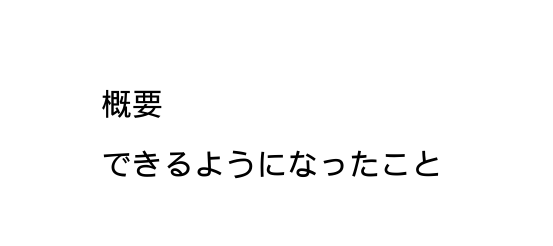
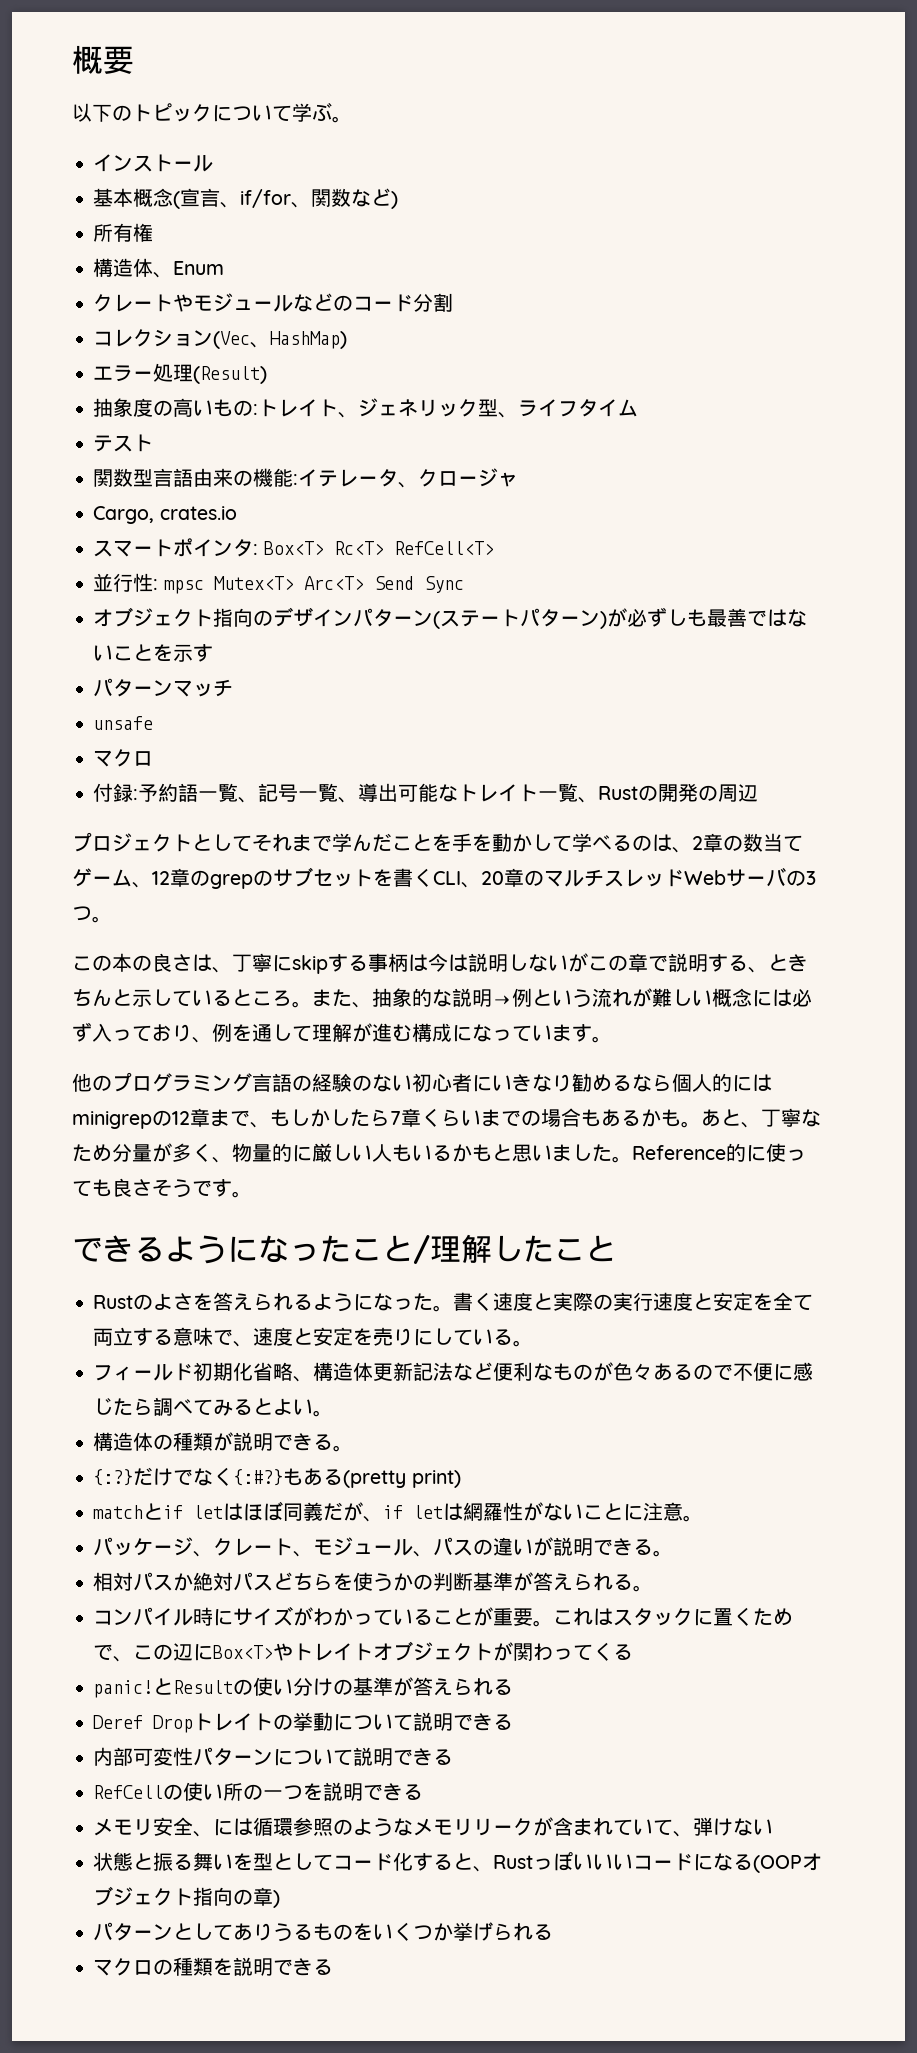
+ 以下のトピックについて学ぶ。
+ インストール
+ 基本概念(宣言、if/for、関数など)
+ 所有権
+ 構造体、Enum
+ クレートやモジュールなどのコード分割
+ コレクション(Vec、HashMap)
+ エラー処理(Result)
+ 抽象度の高いもの:トレイト、ジェネリック型、ライフタイム
+ テスト
+ 関数型言語由来の機能:イテレータ、クロージャ
+ Cargo, crates.io
+ スマートポインタ: Box<T> Rc<T> RefCell<T>
+ 並行性: mpsc Mutex<T> Arc<T> Send Sync
+ オブジェクト指向のデザインパターン(ステートパターン)が必ずしも最善ではないことを示す
+ パターンマッチ
+ unsafe
+ マクロ
+ 付録:予約語一覧、記号一覧、導出可能なトレイト一覧、Rustの開発の周辺
+ プロジェクトとしてそれまで学んだことを手を動かして学べるのは、2章の数当てゲーム、12章のgrepのサブセットを書くCLI、20章のマルチスレッドWebサーバの3つ。
+ この本の良さは、丁寧にskipする事柄は今は説明しないがこの章で説明する、ときちんと示しているところ。また、抽象的な説明→例という流れが難しい概念には必ず入っており、例を通して理解が進む構成になっています。
+ 他のプログラミング言語の経験のない初心者にいきなり勧めるなら個人的にはminigrepの12章まで、もしかしたら7章くらいまでの場合もあるかも。あと、丁寧なため分量が多く、物量的に厳しい人もいるかもと思いました。Reference的に使っても良さそうです。
- できるようになったこと
+ できるようになったこと/理解したこと
+ Rustのよさを答えられるようになった。書く速度と実際の実行速度と安定を全て両立する意味で、速度と安定を売りにしている。
+ フィールド初期化省略、構造体更新記法など便利なものが色々あるので不便に感じたら調べてみるとよい。
+ 構造体の種類が説明できる。
+ {:?}だけでなく{:#?}もある(pretty print)
+ matchとif letはほぼ同義だが、if letは網羅性がないことに注意。
+ パッケージ、クレート、モジュール、パスの違いが説明できる。
+ 相対パスか絶対パスどちらを使うかの判断基準が答えられる。
+ コンパイル時にサイズがわかっていることが重要。これはスタックに置くためで、この辺にBox<T>やトレイトオブジェクトが関わってくる
+ panic!とResultの使い分けの基準が答えられる
+ Deref Dropトレイトの挙動について説明できる
+ 内部可変性パターンについて説明できる
+ RefCellの使い所の一つを説明できる
+ メモリ安全、には循環参照のようなメモリリークが含まれていて、弾けない
+ 状態と振る舞いを型としてコード化すると、Rustっぽいいいコードになる(OOPオブジェクト指向の章)
+ パターンとしてありうるものをいくつか挙げられる
+ マクロの種類を説明できる

